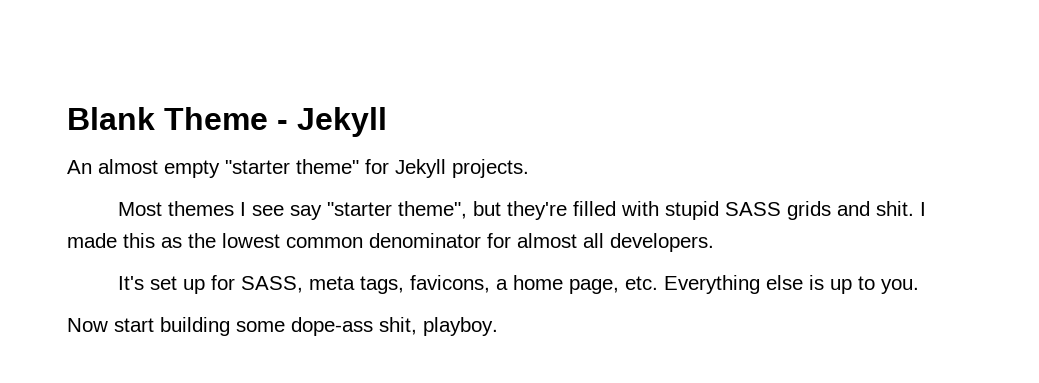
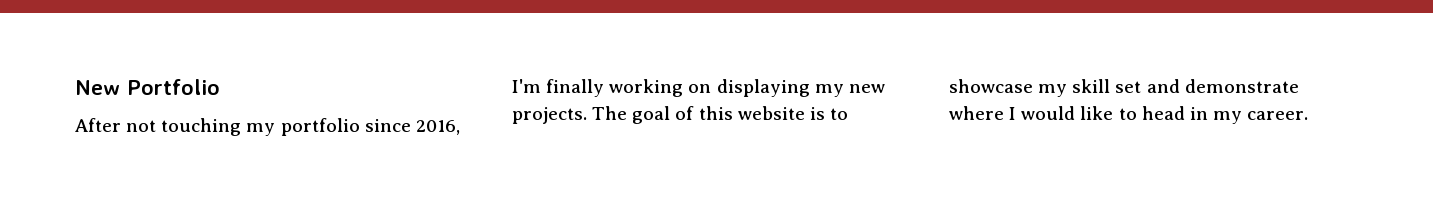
- Blank Theme - Jekyll
- An almost empty "starter theme" for Jekyll projects.
- Most themes I see say "starter theme", but they're filled with stupid SASS grids and shit. I made this as the lowest common denominator for almost all developers.
- It's set up for SASS, meta tags, favicons, a home page, etc. Everything else is up to you.
- Now start building some dope-ass shit, playboy.
+ New Portfolio
+ After not touching my portfolio since 2016, I'm finally working on displaying my new projects. The goal of this website is to showcase my skill set and demonstrate where I would like to head in my career.

